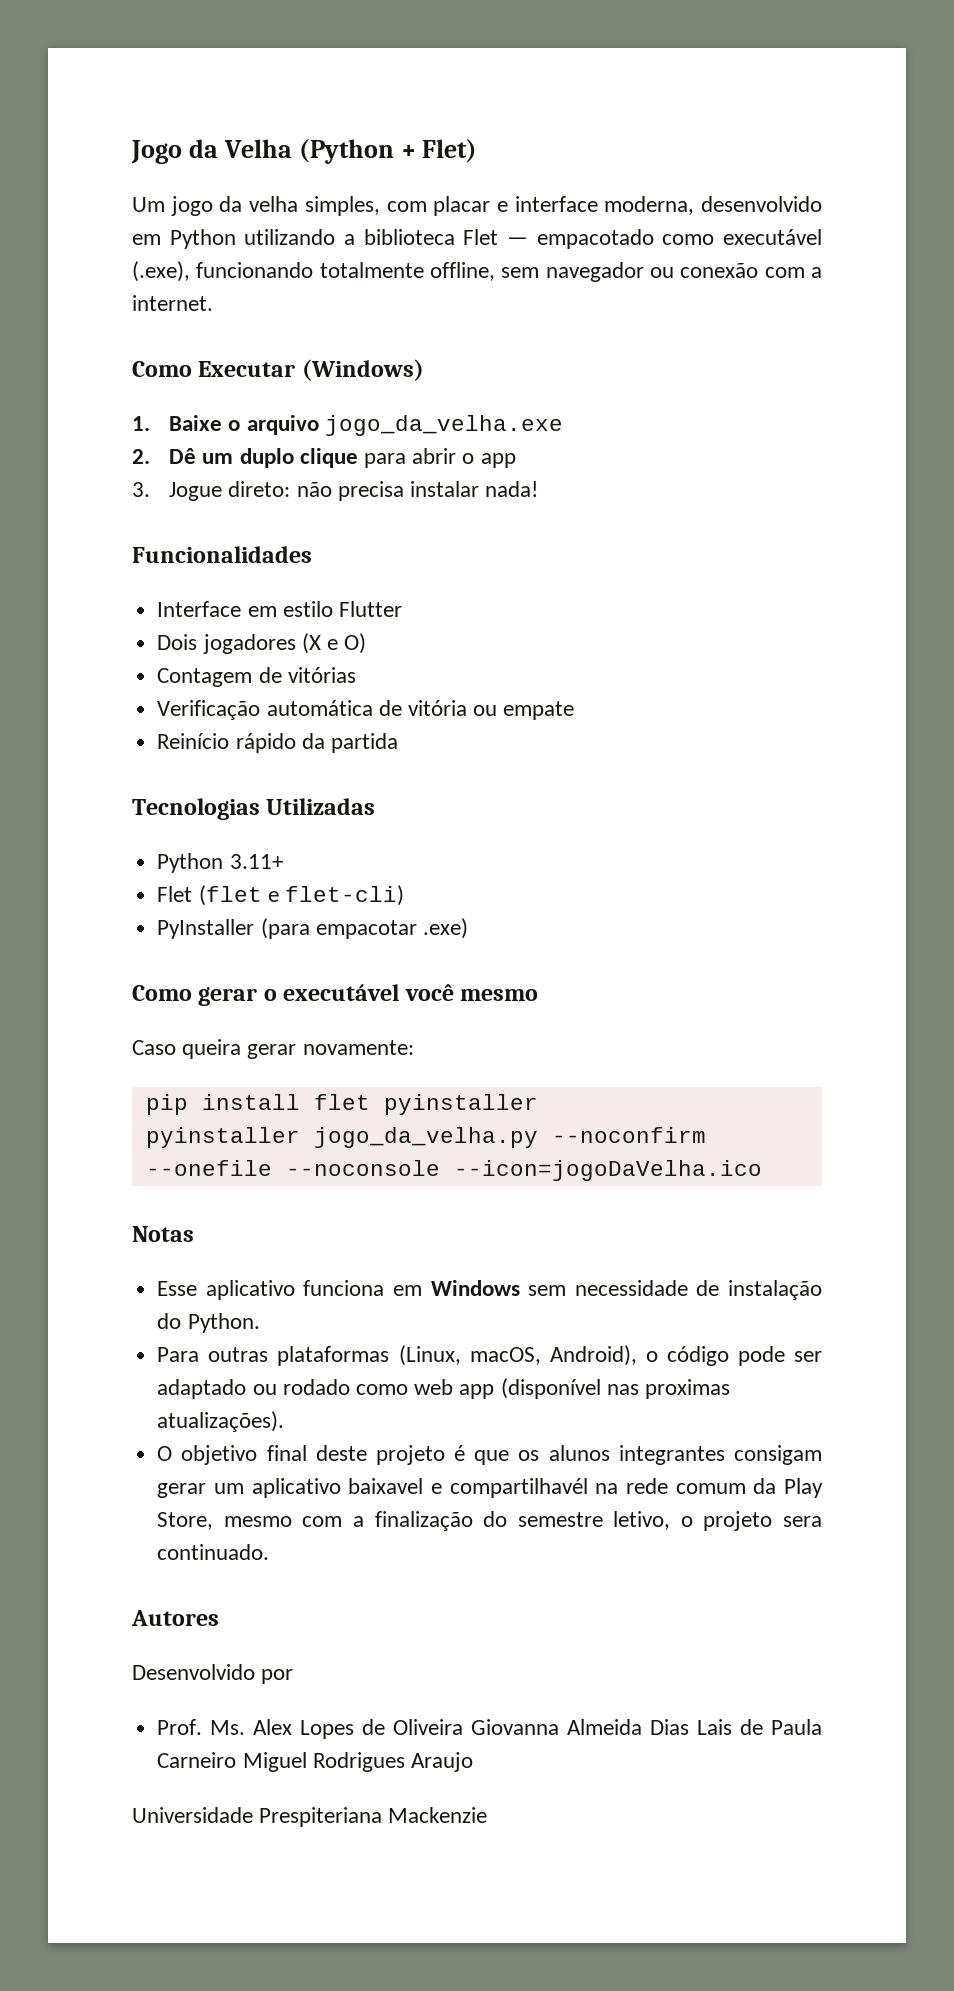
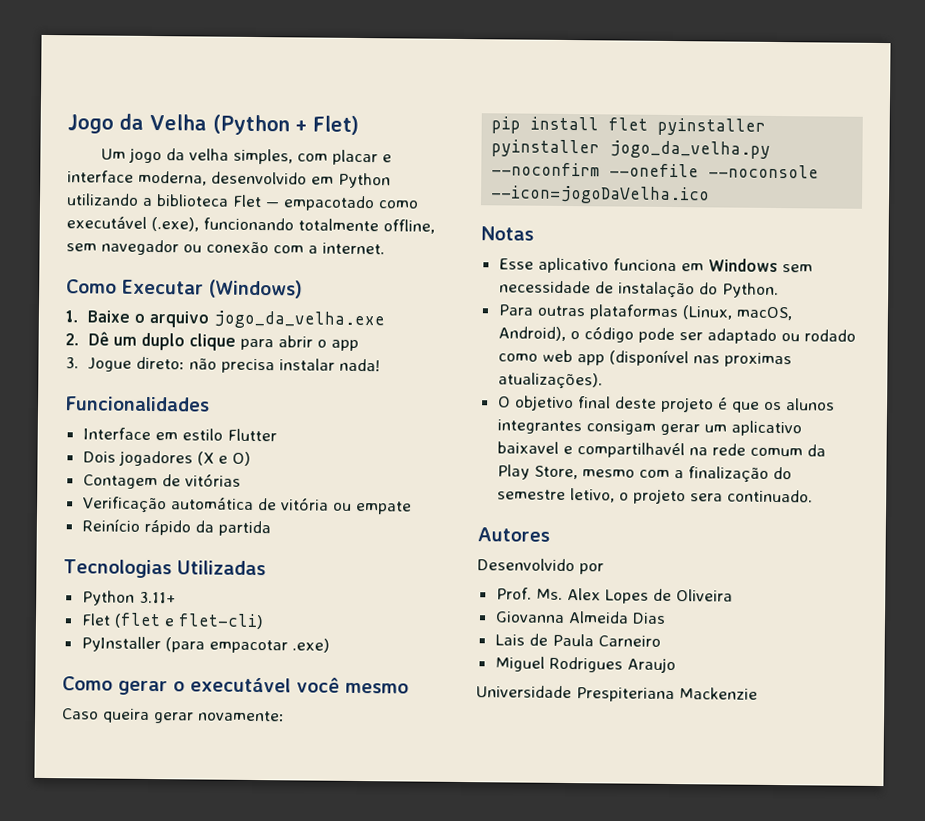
- Prof. Ms. Alex Lopes de Oliveira Giovanna Almeida Dias Lais de Paula Carneiro Miguel Rodrigues Araujo
+ Prof. Ms. Alex Lopes de Oliveira
+ Giovanna Almeida Dias
+ Lais de Paula Carneiro
+ Miguel Rodrigues Araujo

